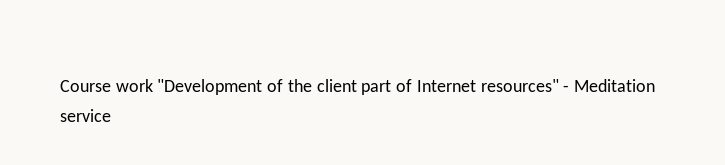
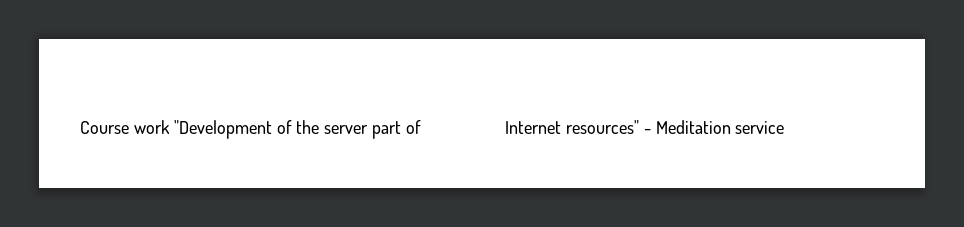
- Course work "Development of the client part of Internet resources" - Meditation service
+ Course work "Development of the server part of Internet resources" - Meditation service

